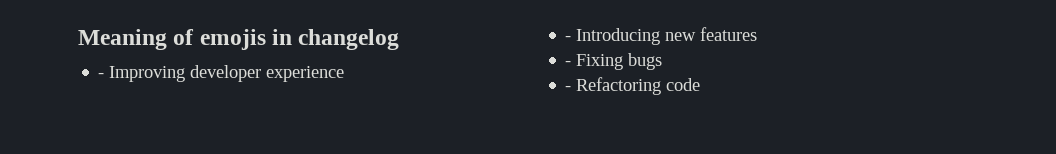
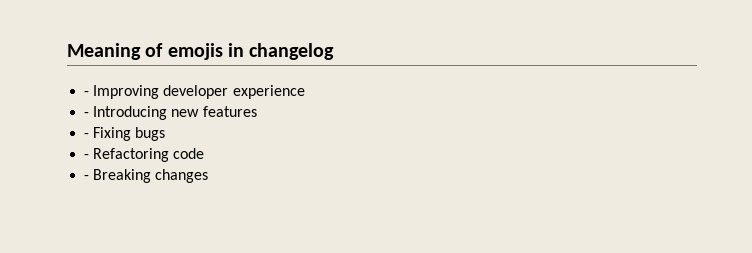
+ - Breaking changes

